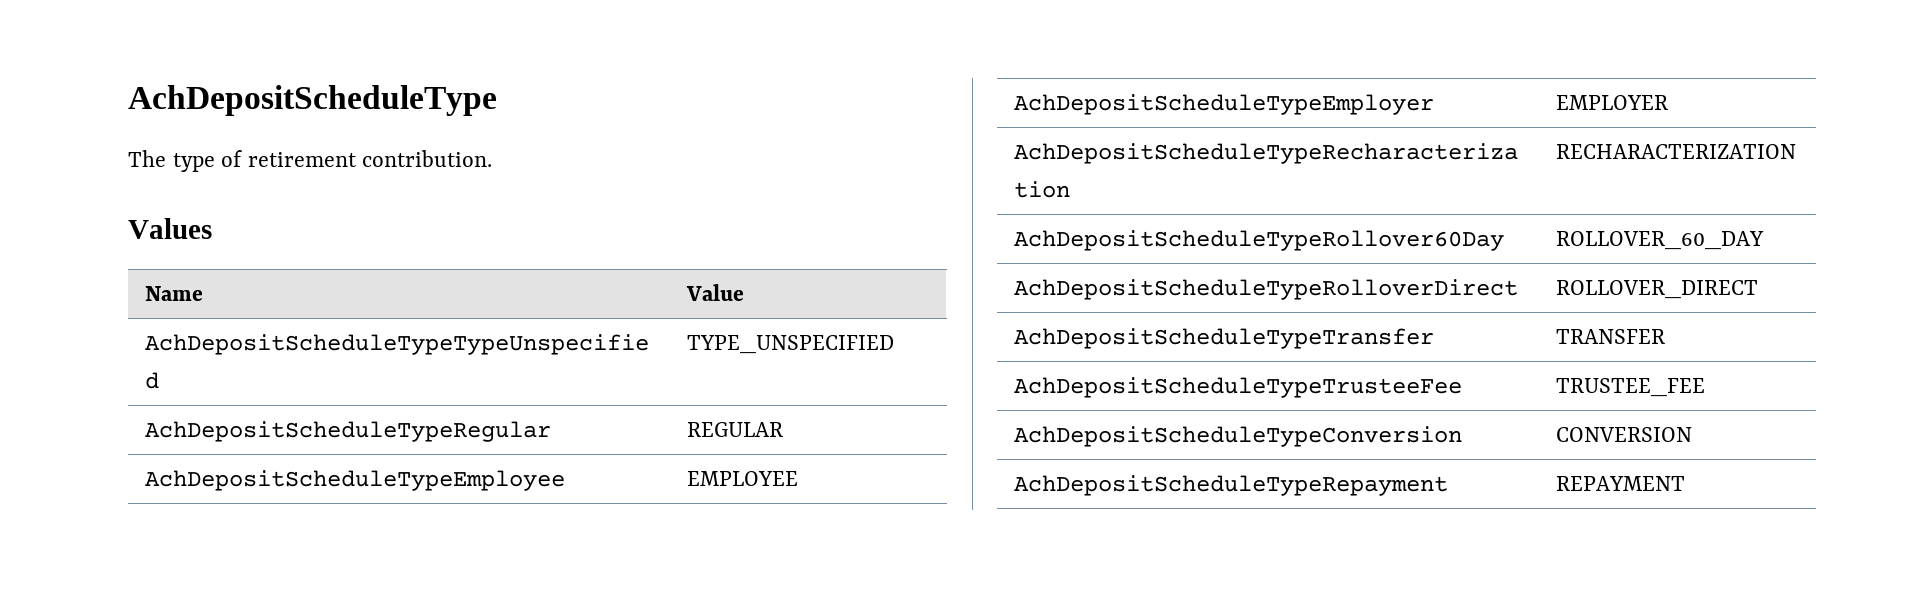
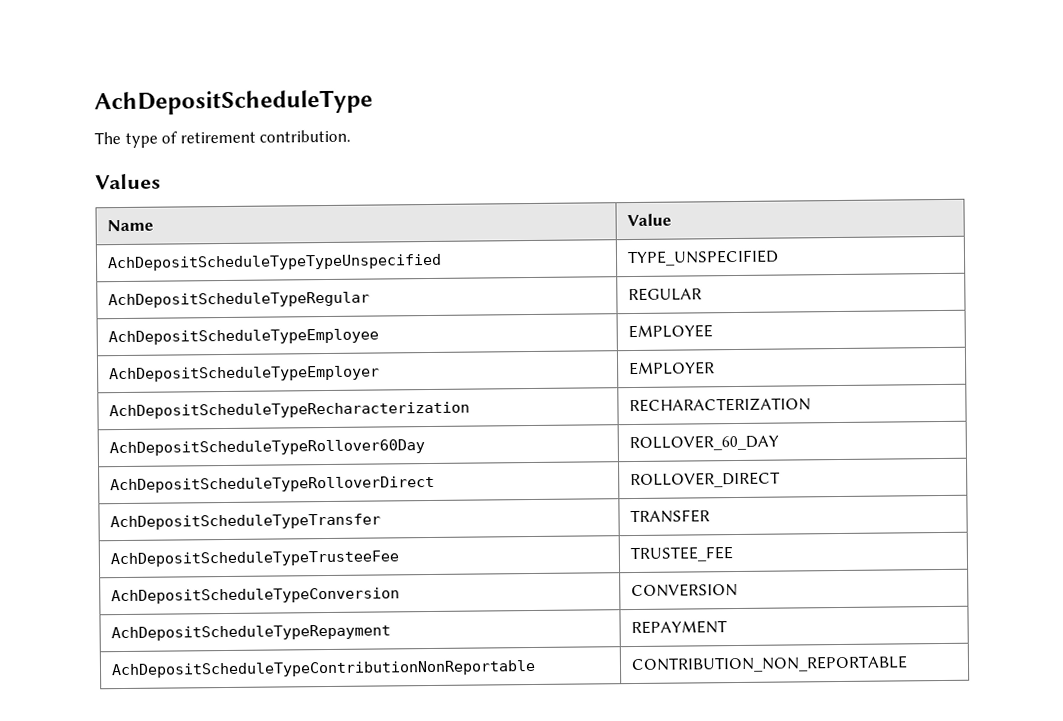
+ AchDepositScheduleTypeContributionNonReportable | CONTRIBUTION_NON_REPORTABLE

